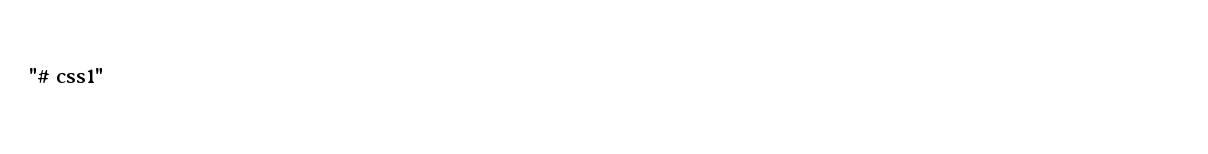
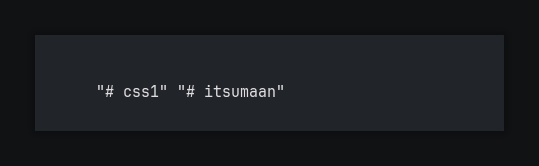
- "# css1"
+ "# css1" "# itsumaan"

